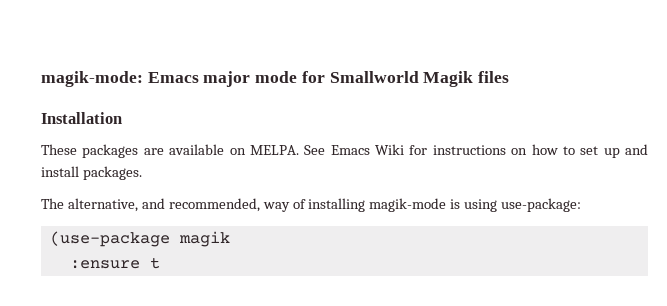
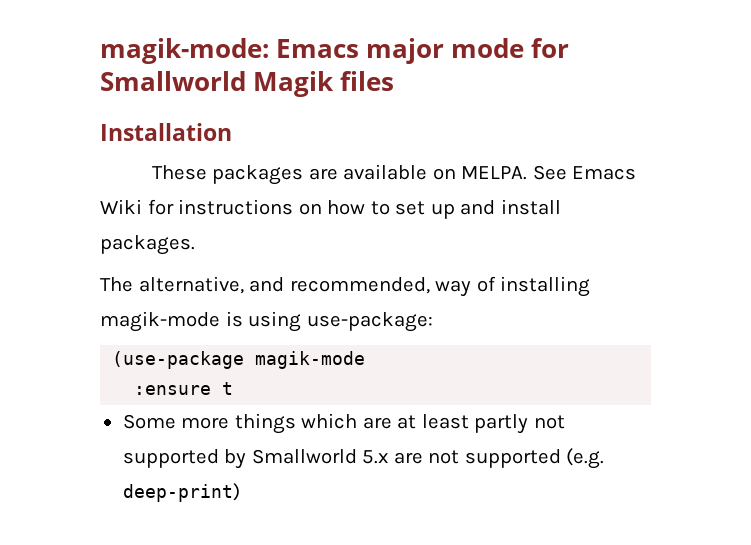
- (use-package magik
+ (use-package magik-mode
+ Some more things which are at least partly not supported by Smallworld 5.x are not supported (e.g. deep-print)

